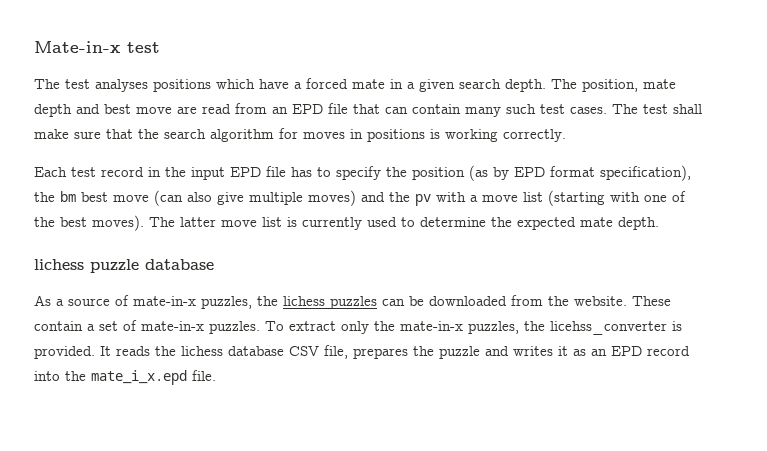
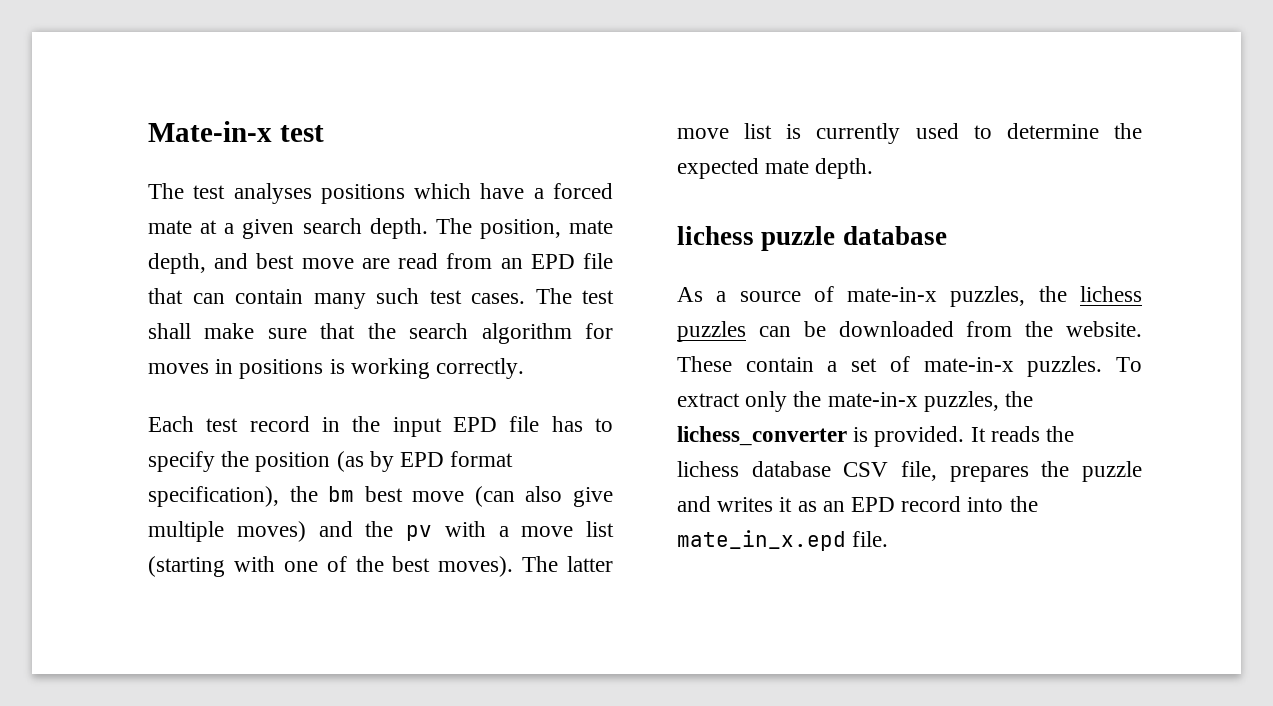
- The test analyses positions which have a forced mate in a given search depth.
+ The test analyses positions which have a forced mate at a given search depth.
- The position, mate depth and best move are read from an EPD file that can contain many such test cases.
+ The position, mate depth, and best move are read from an EPD file that can contain many such test cases.
- To extract only the mate-in-x puzzles, the licehss_converter is provided.
+ To extract only the mate-in-x puzzles, the lichess_converter is provided.
- It reads the lichess database CSV file, prepares the puzzle and writes it as an EPD record into the mate_i_x.epd file.
+ It reads the lichess database CSV file, prepares the puzzle and writes it as an EPD record into the mate_in_x.epd file.

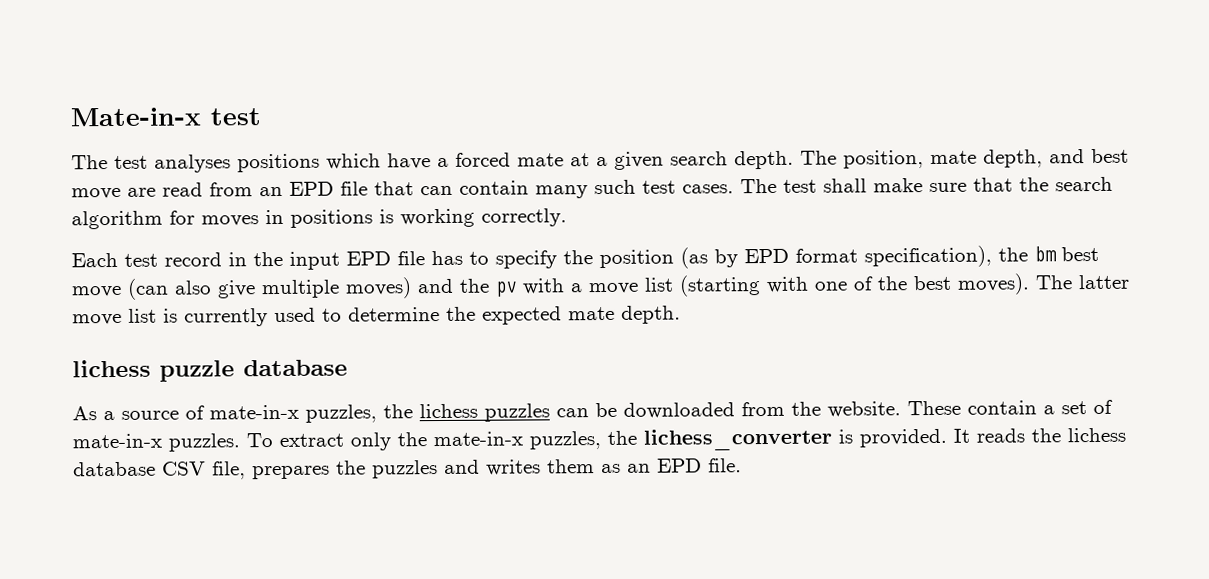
- It reads the lichess database CSV file, prepares the puzzle and writes it as an EPD record into the mate_in_x.epd file.
+ It reads the lichess database CSV file, prepares the puzzles and writes them as an EPD file.

